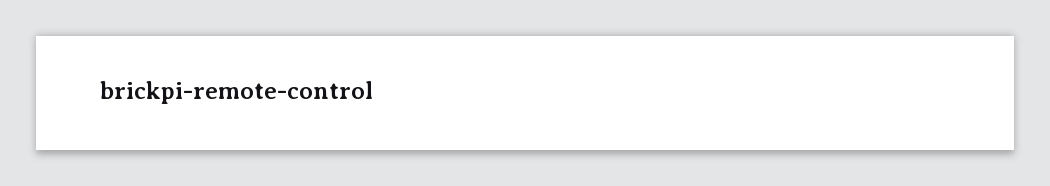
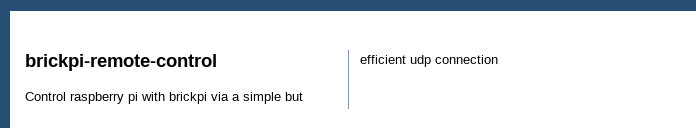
+ Control raspberry pi with brickpi via a simple but efficient udp connection

